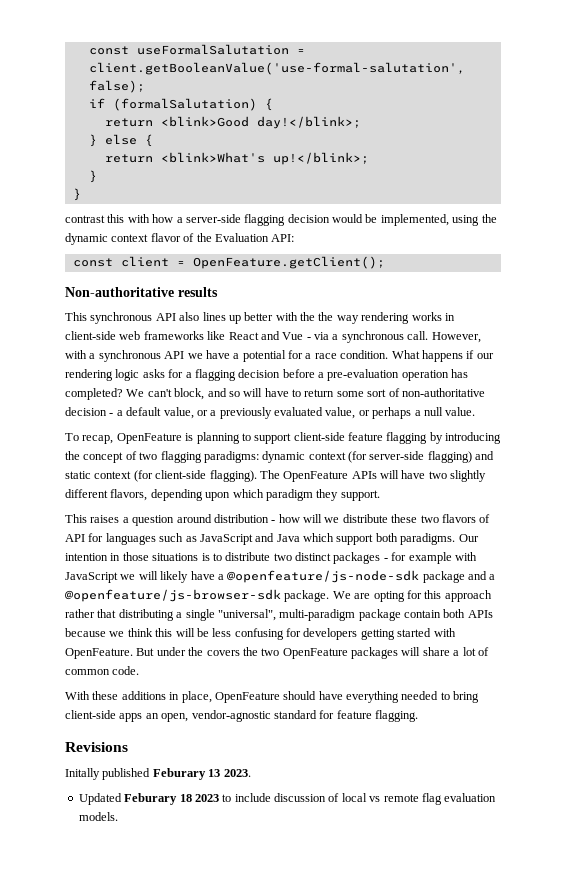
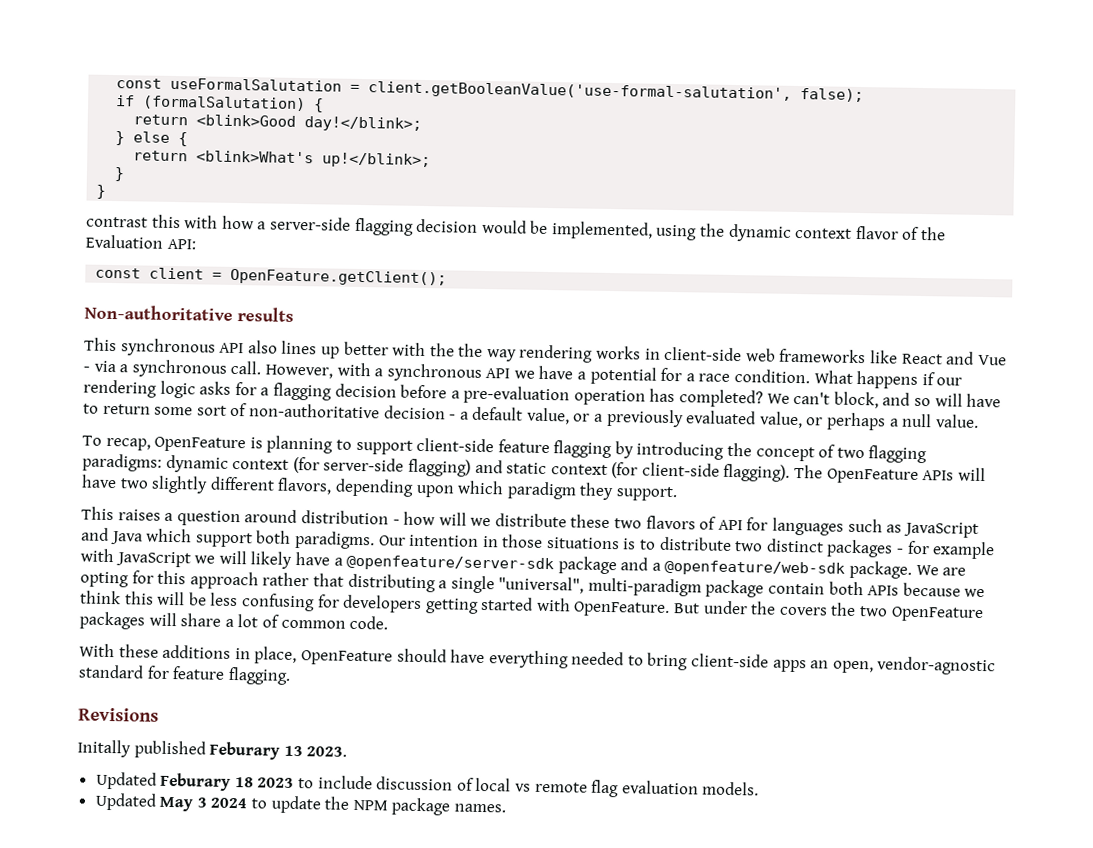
- Our intention in those situations is to distribute two distinct packages - for example with JavaScript we will likely have a @openfeature/js-node-sdk package and a @openfeature/js-browser-sdk package.
+ Our intention in those situations is to distribute two distinct packages - for example with JavaScript we will likely have a @openfeature/server-sdk package and a @openfeature/web-sdk package.
+ Updated May 3 2024 to update the NPM package names.

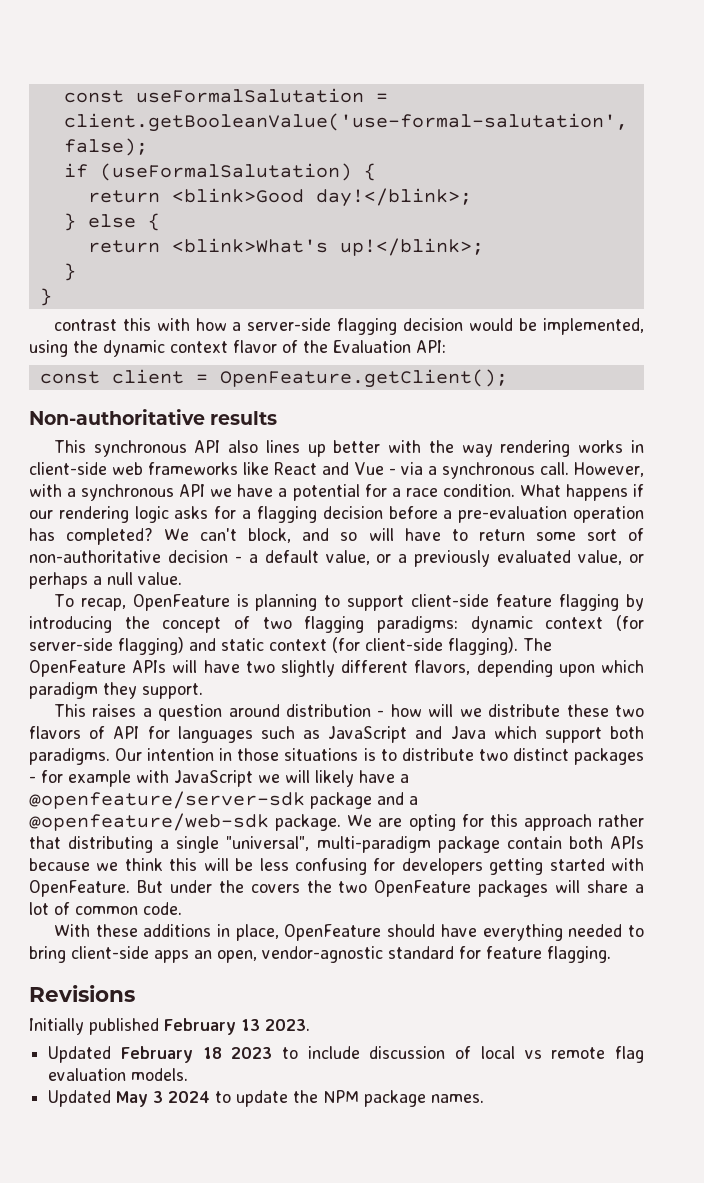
- if (formalSalutation) {
+ if (useFormalSalutation) {
- This synchronous API also lines up better with the the way rendering works in client-side web frameworks like React and Vue - via a synchronous call.
+ This synchronous API also lines up better with the way rendering works in client-side web frameworks like React and Vue - via a synchronous call.
- Initally published Feburary 13 2023.
+ Initially published February 13 2023.
- Updated Feburary 18 2023 to include discussion of local vs remote flag evaluation models.
+ Updated February 18 2023 to include discussion of local vs remote flag evaluation models.

